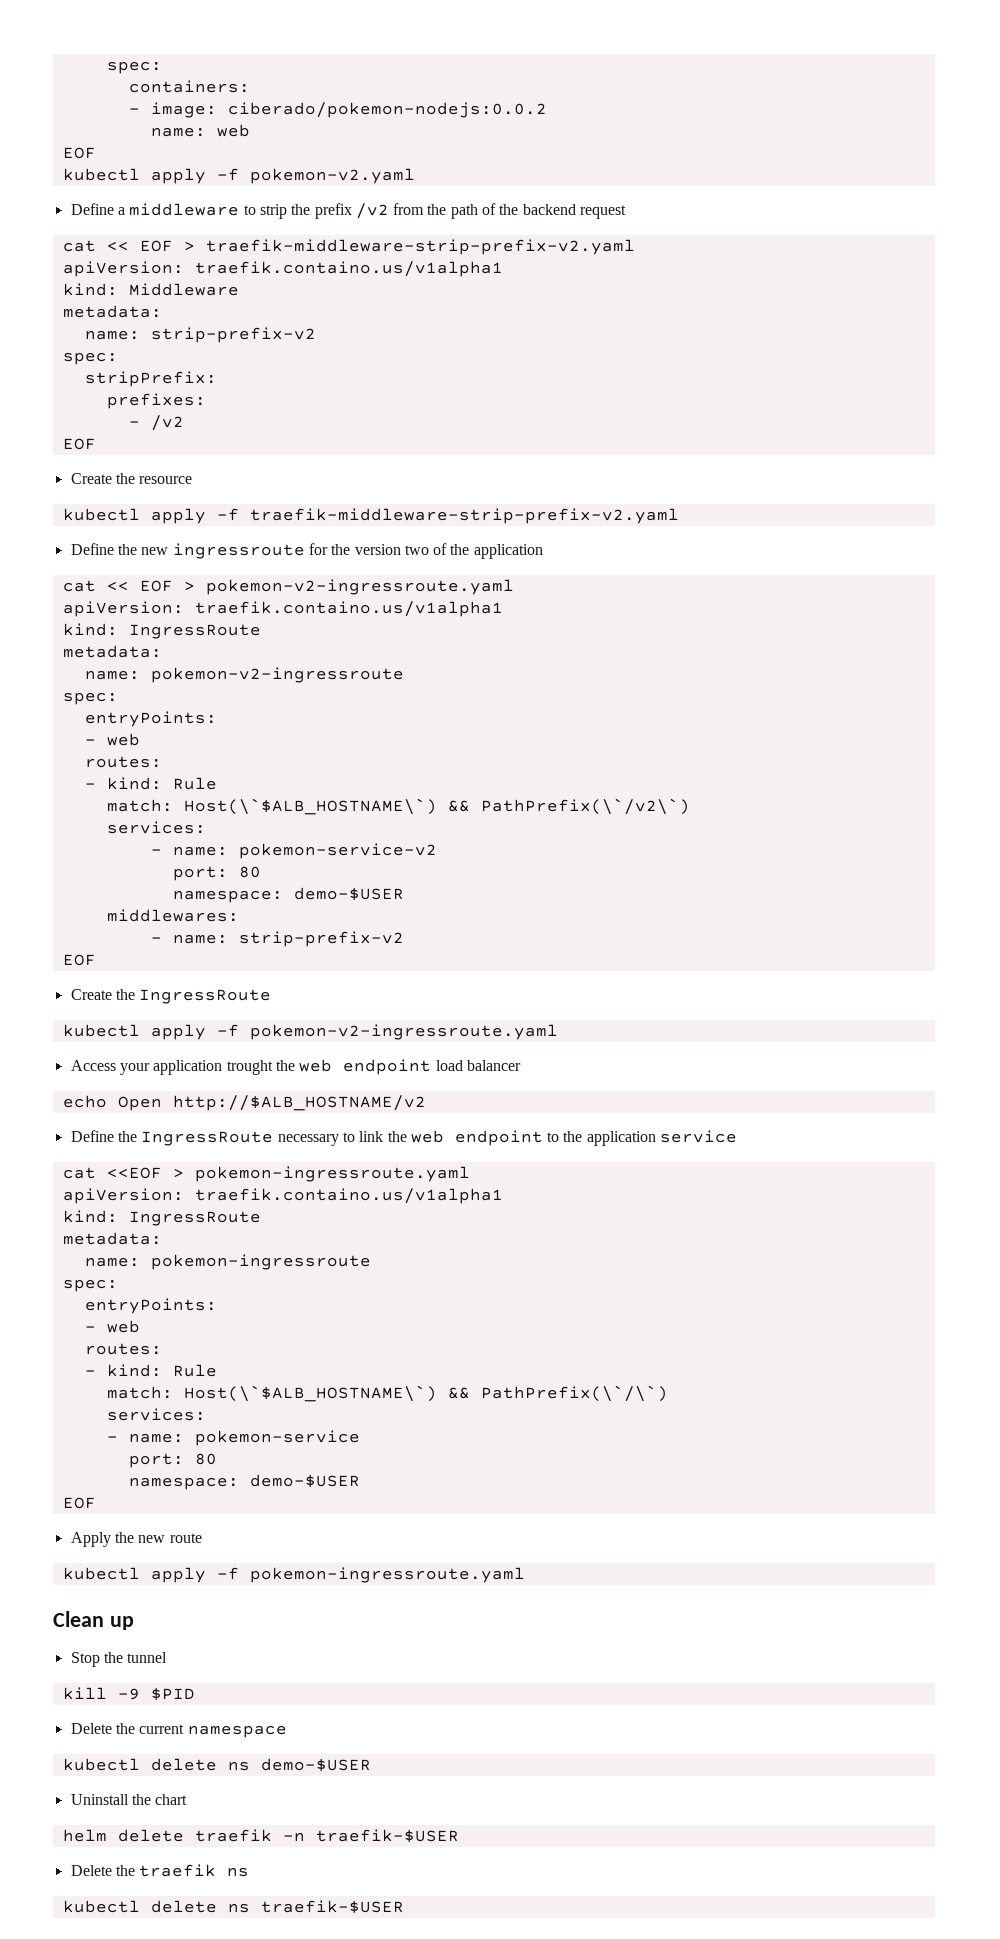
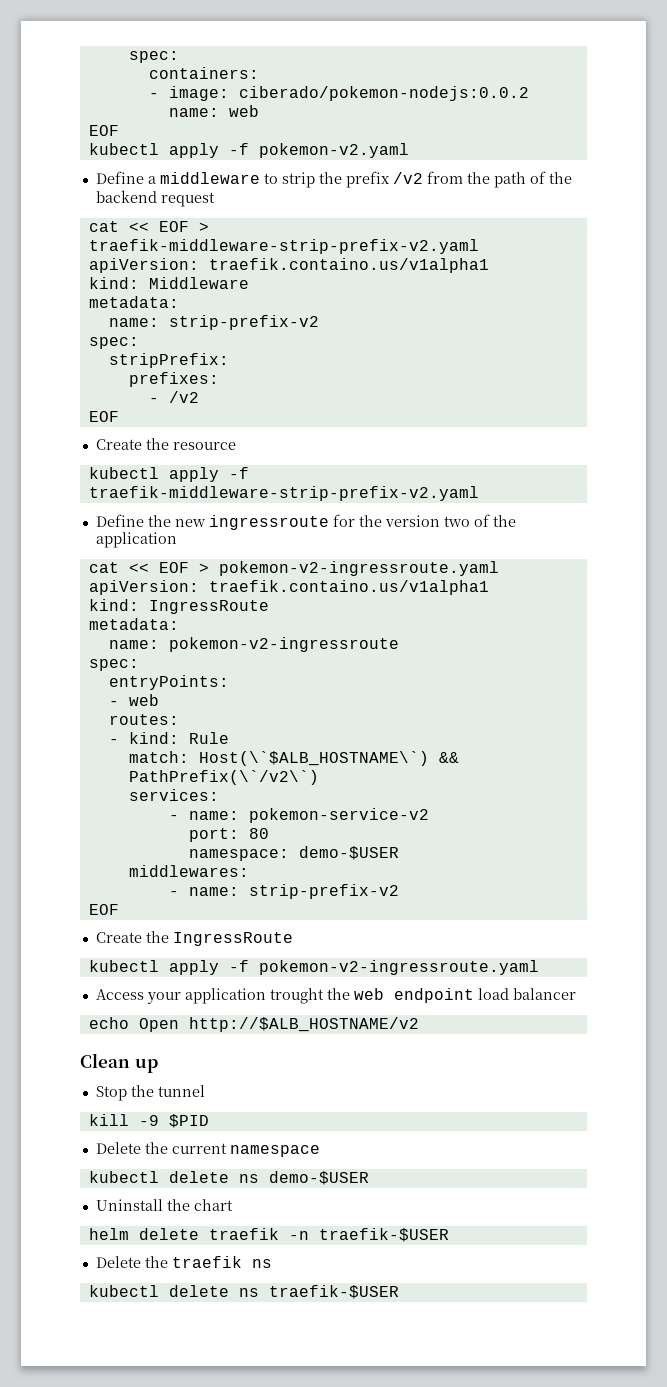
- Define the IngressRoute necessary to link the web endpoint to the application service
- cat <<EOF > pokemon-ingressroute.yaml
- apiVersion: traefik.containo.us/v1alpha1
- kind: IngressRoute
- metadata:
- name: pokemon-ingressroute
- spec:
- entryPoints:
- - web
- routes:
- - kind: Rule
- match: Host(\`$ALB_HOSTNAME\`) && PathPrefix(\`/\`)
- services:
- - name: pokemon-service
- port: 80
- namespace: demo-$USER
- EOF
- Apply the new route
- kubectl apply -f pokemon-ingressroute.yaml

